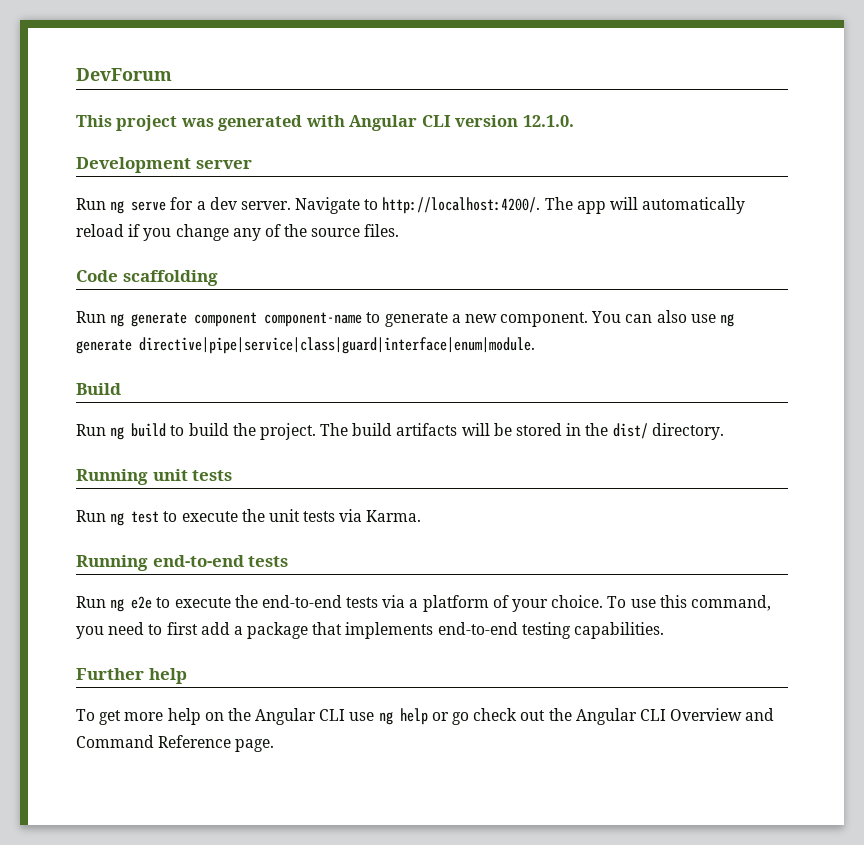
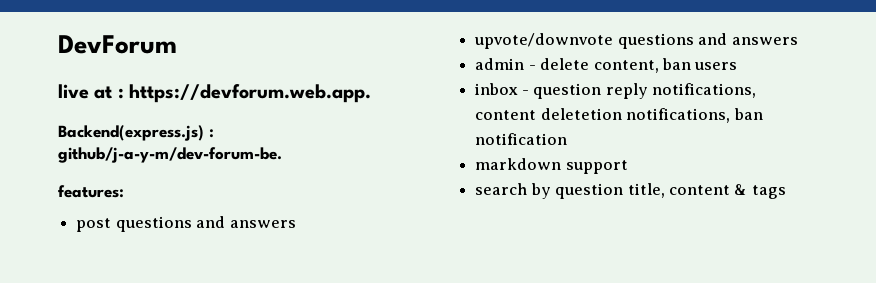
- This project was generated with Angular CLI version 12.1.0.
- Development server
- Run ng serve for a dev server. Navigate to http://localhost:4200/. The app will automatically reload if you change any of the source files.
- Code scaffolding
- Run ng generate component component-name to generate a new component. You can also use ng generate directive|pipe|service|class|guard|interface|enum|module.
- Build
- Run ng build to build the project. The build artifacts will be stored in the dist/ directory.
- Running unit tests
- Run ng test to execute the unit tests via Karma.
- Running end-to-end tests
- Run ng e2e to execute the end-to-end tests via a platform of your choice. To use this command, you need to first add a package that implements end-to-end testing capabilities.
- Further help
- To get more help on the Angular CLI use ng help or go check out the Angular CLI Overview and Command Reference page.
+ live at : https://devforum.web.app.
+ Backend(express.js) : github/j-a-y-m/dev-forum-be.
+ features:
+ post questions and answers
+ upvote/downvote questions and answers
+ admin - delete content, ban users
+ inbox - question reply notifications, content deletetion notifications, ban notification
+ markdown support
+ search by question title, content & tags

